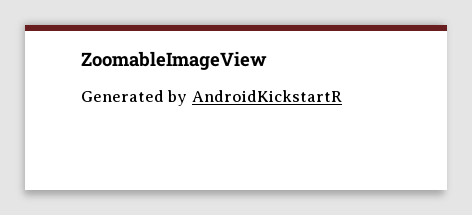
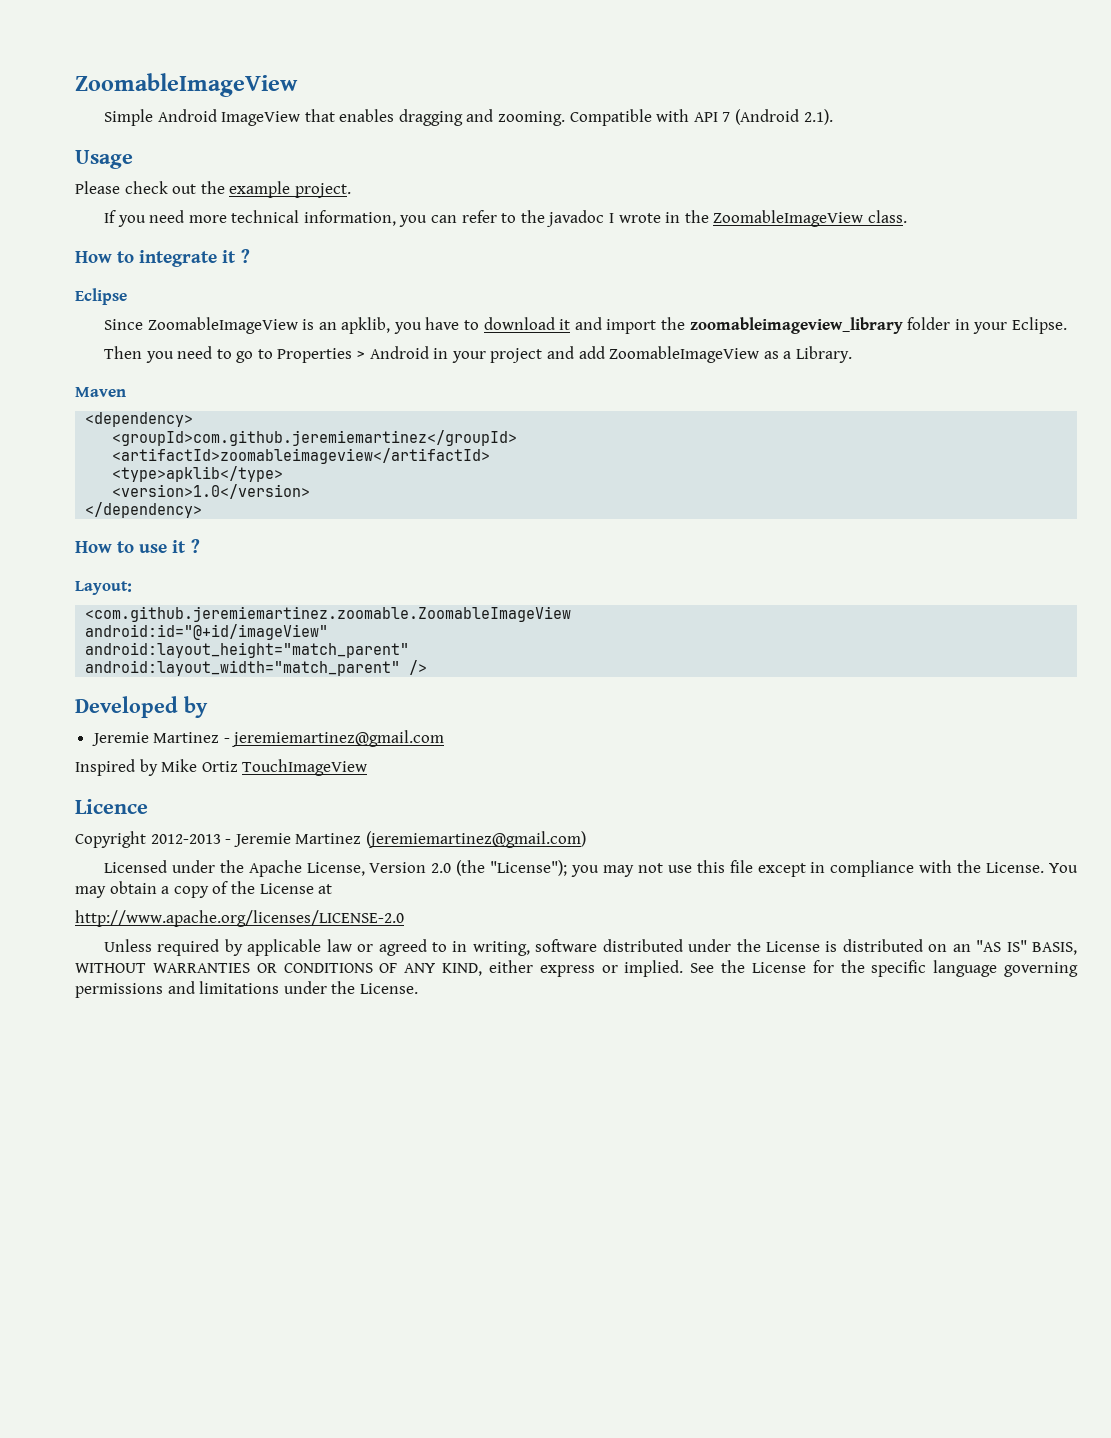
- Generated by AndroidKickstartR
+ Simple Android ImageView that enables dragging and zooming. Compatible with API 7 (Android 2.1).
+ Usage
+ Please check out the example project.
+ If you need more technical information, you can refer to the javadoc I wrote in the ZoomableImageView class.
+ How to integrate it ?
+ Eclipse
+ Since ZoomableImageView is an apklib, you have to download it and import the zoomableimageview_library folder in your Eclipse.
+ Then you need to go to Properties > Android in your project and add ZoomableImageView as a Library.
+ Maven
+ <dependency>
+ <groupId>com.github.jeremiemartinez</groupId>
+ <artifactId>zoomableimageview</artifactId>
+ <type>apklib</type>
+ <version>1.0</version>
+ </dependency>
+ How to use it ?
+ Layout:
+ <com.github.jeremiemartinez.zoomable.ZoomableImageView
+ android:id="@+id/imageView"
+ android:layout_height="match_parent"
+ android:layout_width="match_parent" />
+ Developed by
+ Jeremie Martinez - jeremiemartinez@gmail.com
+ Inspired by Mike Ortiz TouchImageView
+ Licence
+ Copyright 2012-2013 - Jeremie Martinez (jeremiemartinez@gmail.com)
+ Licensed under the Apache License, Version 2.0 (the "License"); you may not use this file except in compliance with the License. You may obtain a copy of the License at
+ http://www.apache.org/licenses/LICENSE-2.0
+ Unless required by applicable law or agreed to in writing, software distributed under the License is distributed on an "AS IS" BASIS, WITHOUT WARRANTIES OR CONDITIONS OF ANY KIND, either express or implied. See the License for the specific language governing permissions and limitations under the License.

